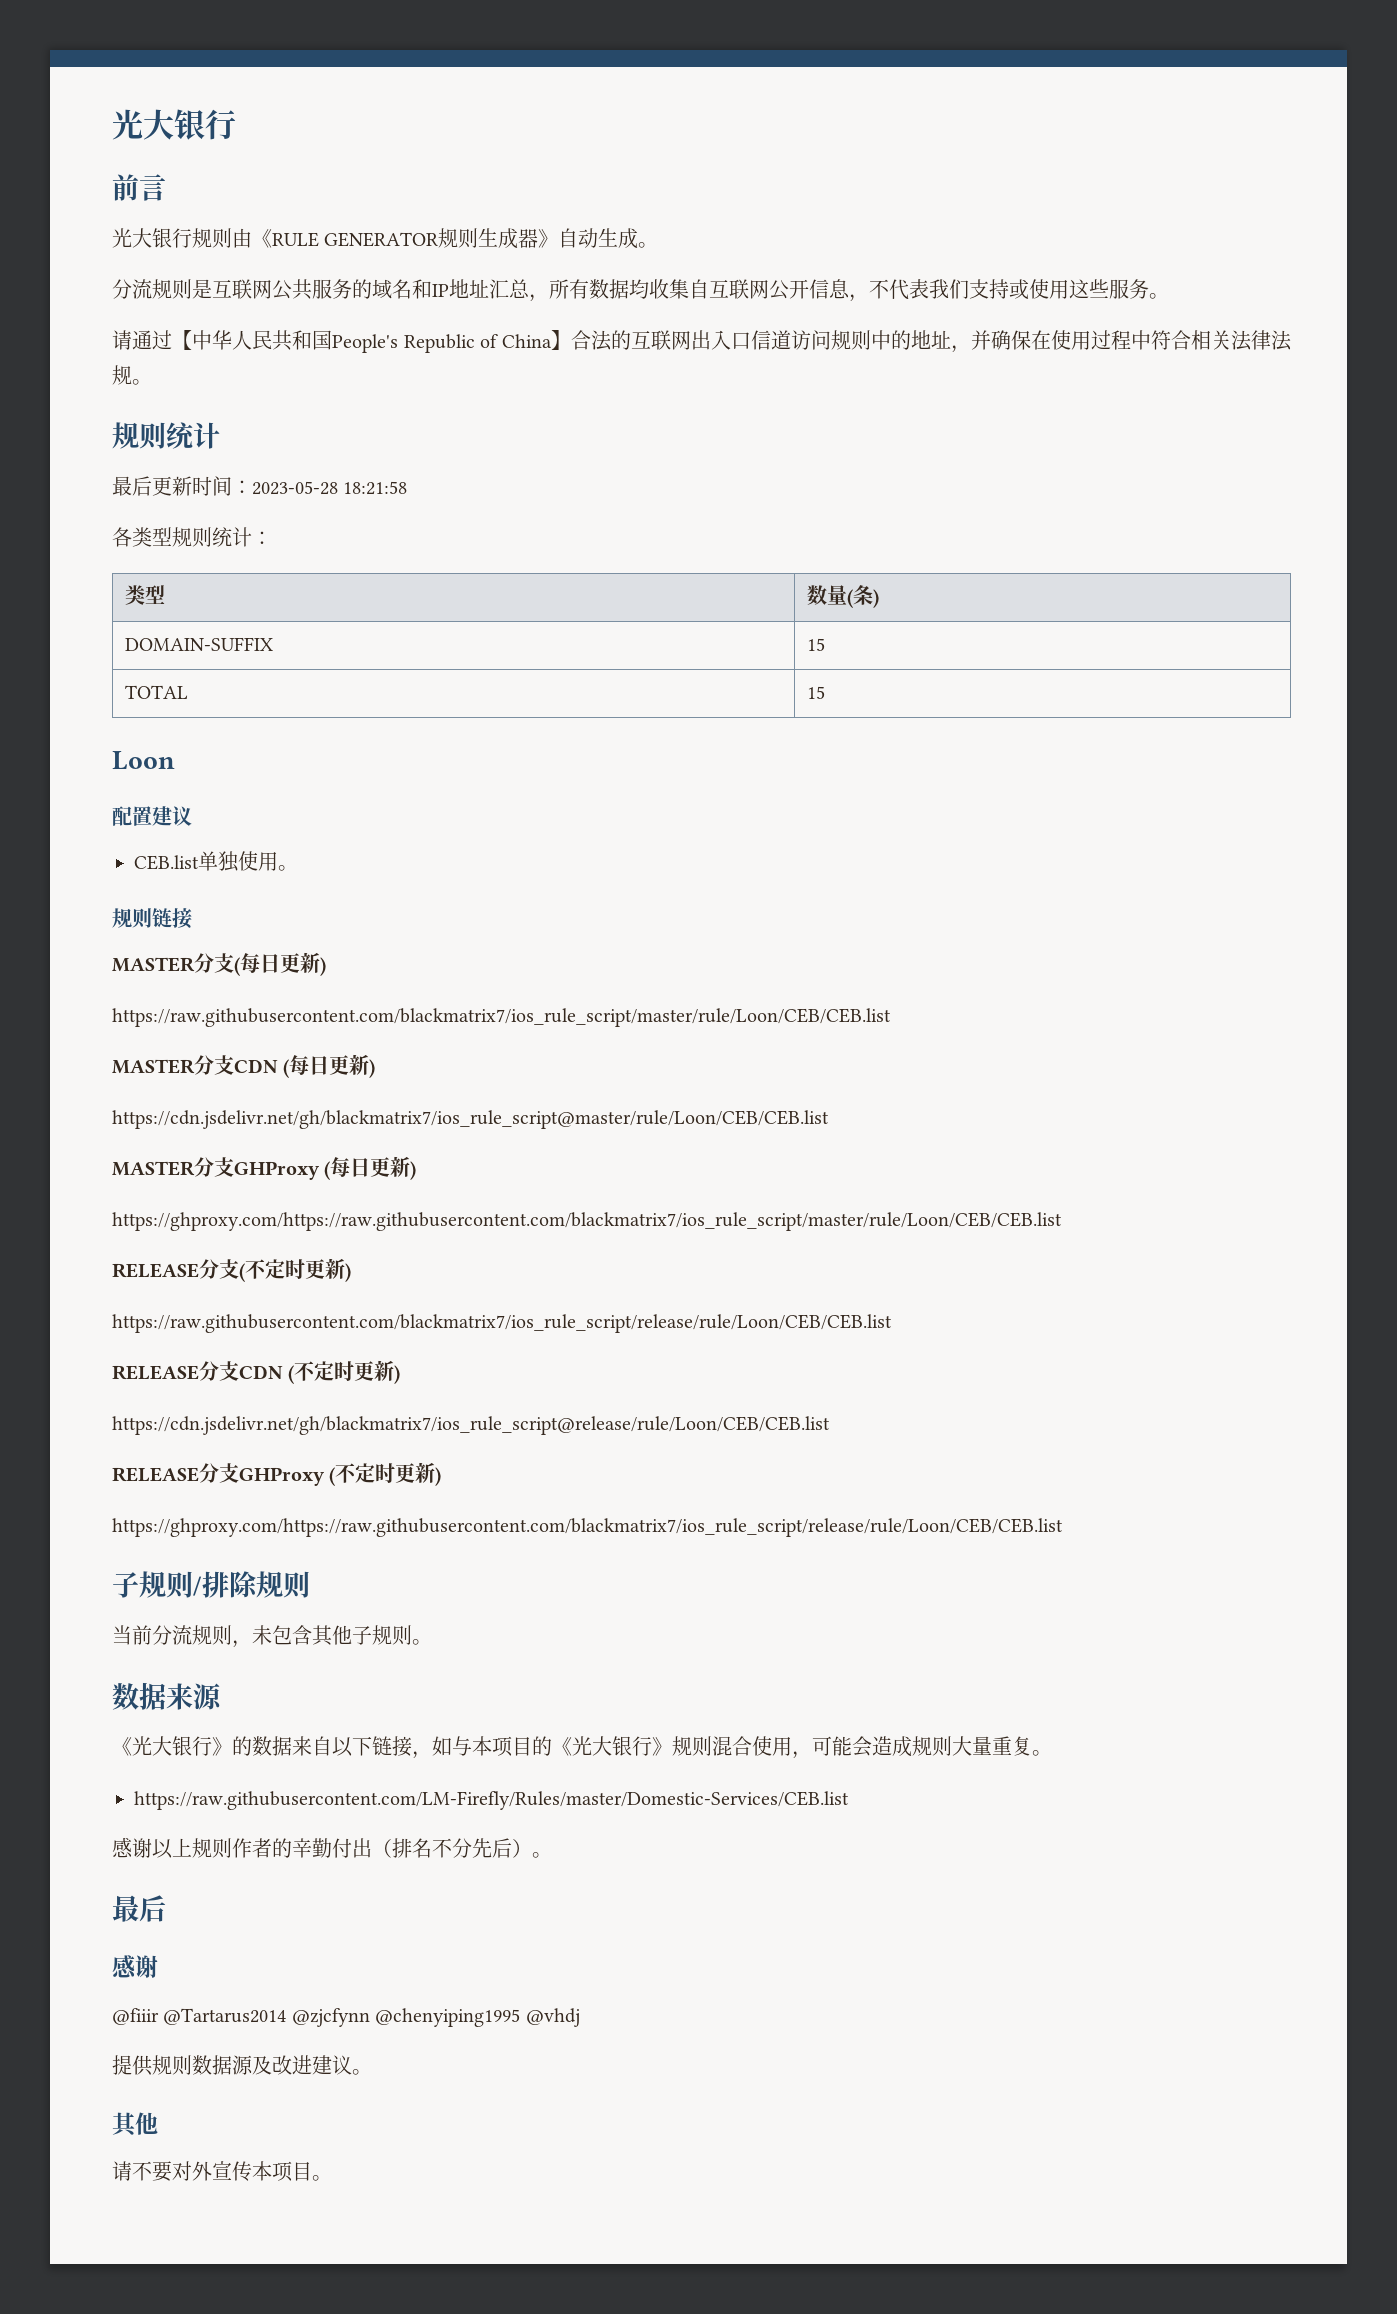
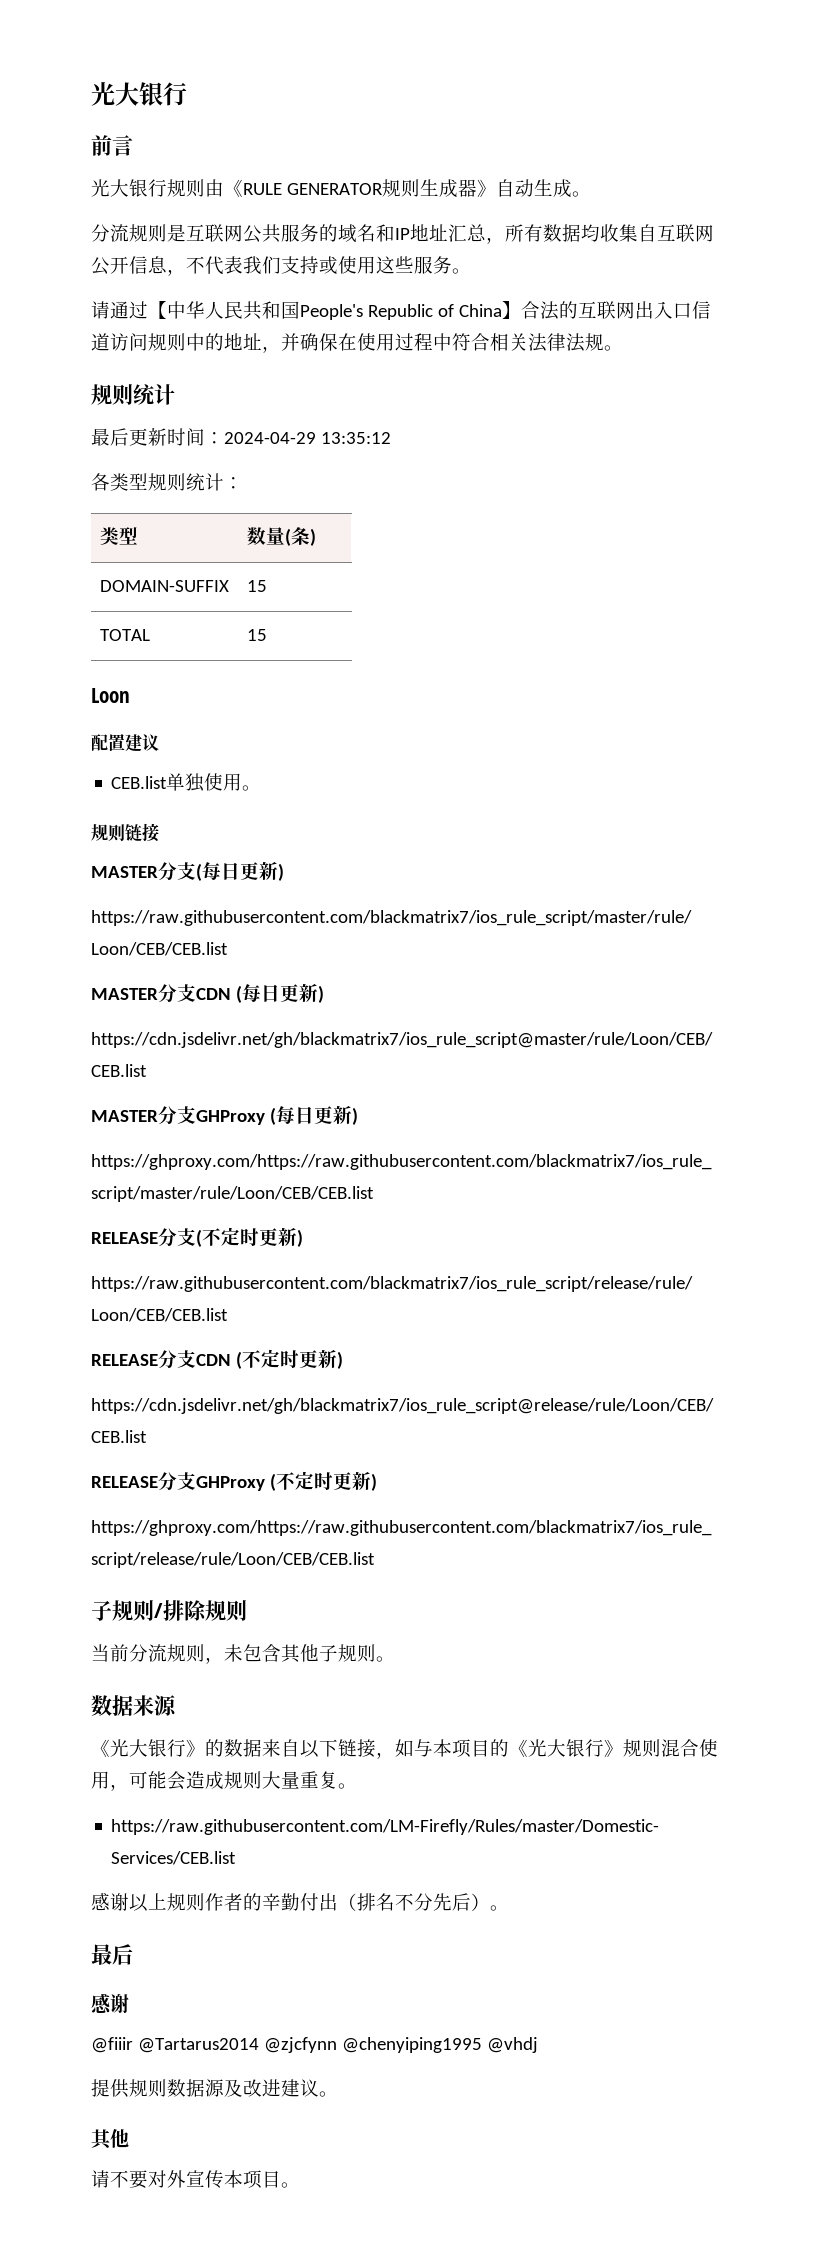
- 最后更新时间：2023-05-28 18:21:58
+ 最后更新时间：2024-04-29 13:35:12

